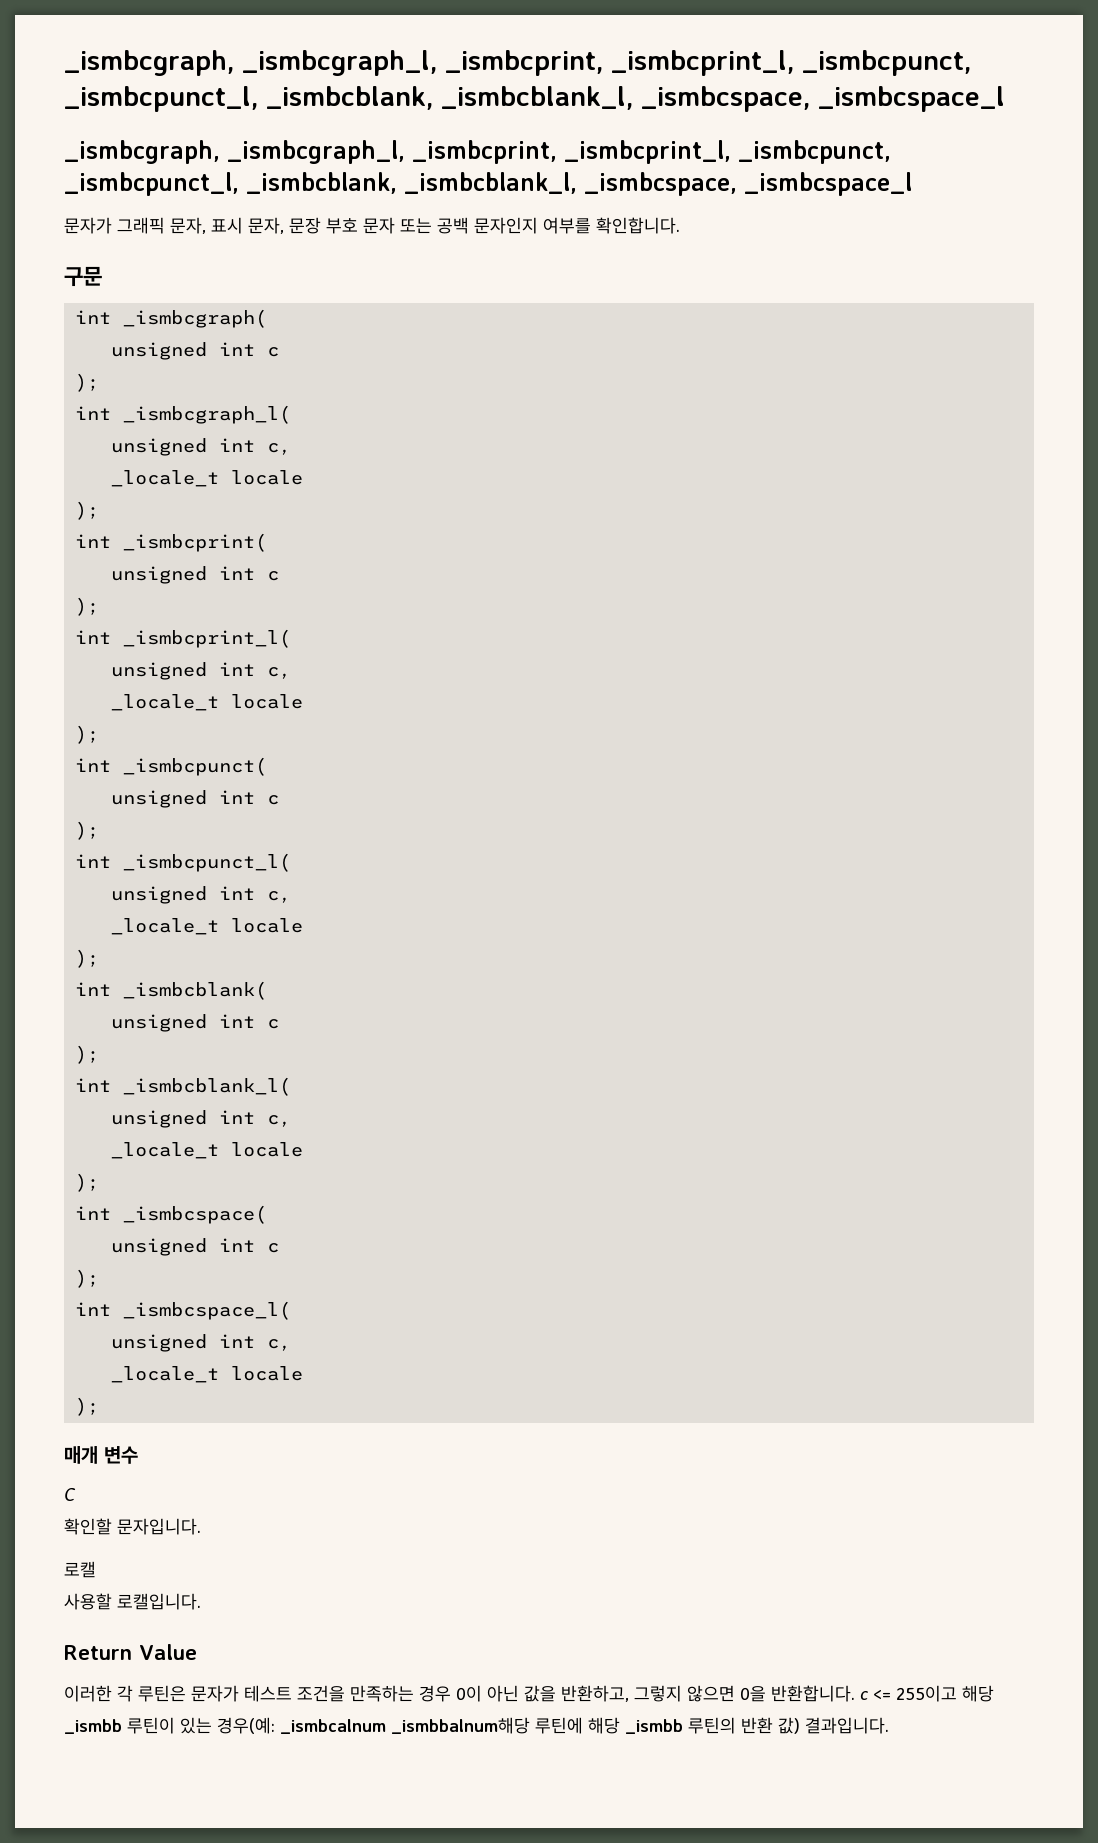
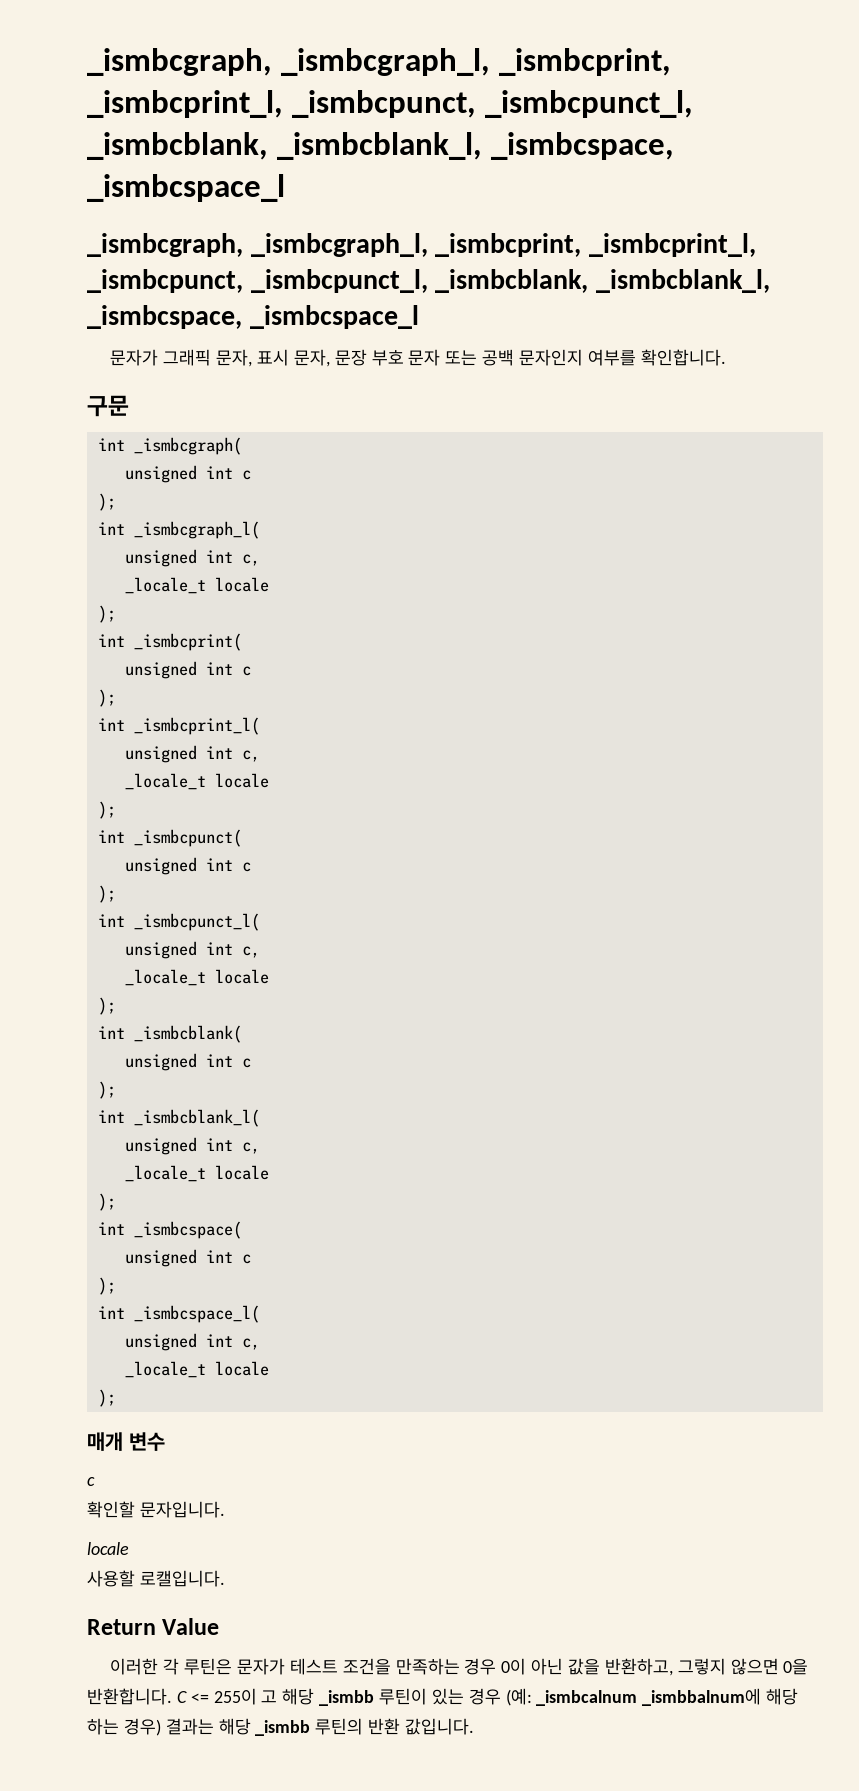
  매개 변수
- C
+ c
  확인할 문자입니다.
- 로캘
+ locale
- 이러한 각 루틴은 문자가 테스트 조건을 만족하는 경우 0이 아닌 값을 반환하고, 그렇지 않으면 0을 반환합니다. c <= 255이고 해당 _ismbb 루틴이 있는 경우(예: _ismbcalnum _ismbbalnum해당 루틴에 해당 _ismbb 루틴의 반환 값) 결과입니다.
+ 이러한 각 루틴은 문자가 테스트 조건을 만족하는 경우 0이 아닌 값을 반환하고, 그렇지 않으면 0을 반환합니다. C <= 255이 고 해당 _ismbb 루틴이 있는 경우 (예: _ismbcalnum _ismbbalnum에 해당 하는 경우) 결과는 해당 _ismbb 루틴의 반환 값입니다.

